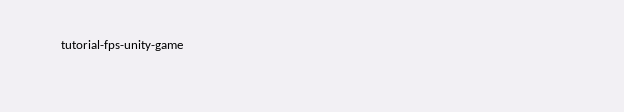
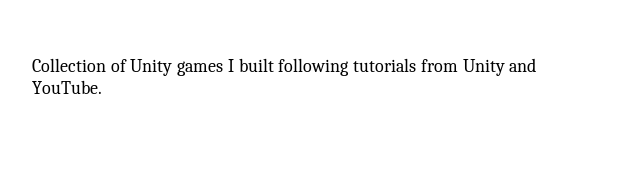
- tutorial-fps-unity-game
+ Collection of Unity games I built following tutorials from Unity and YouTube.

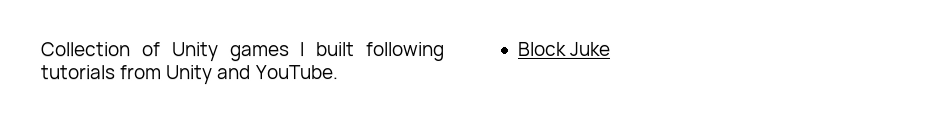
+ Block Juke

